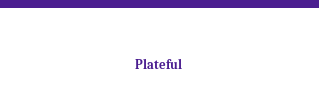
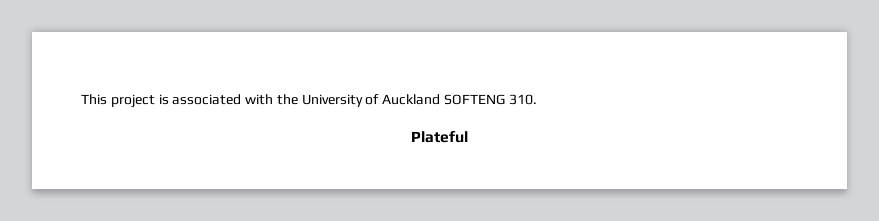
+ This project is associated with the University of Auckland SOFTENG 310.

